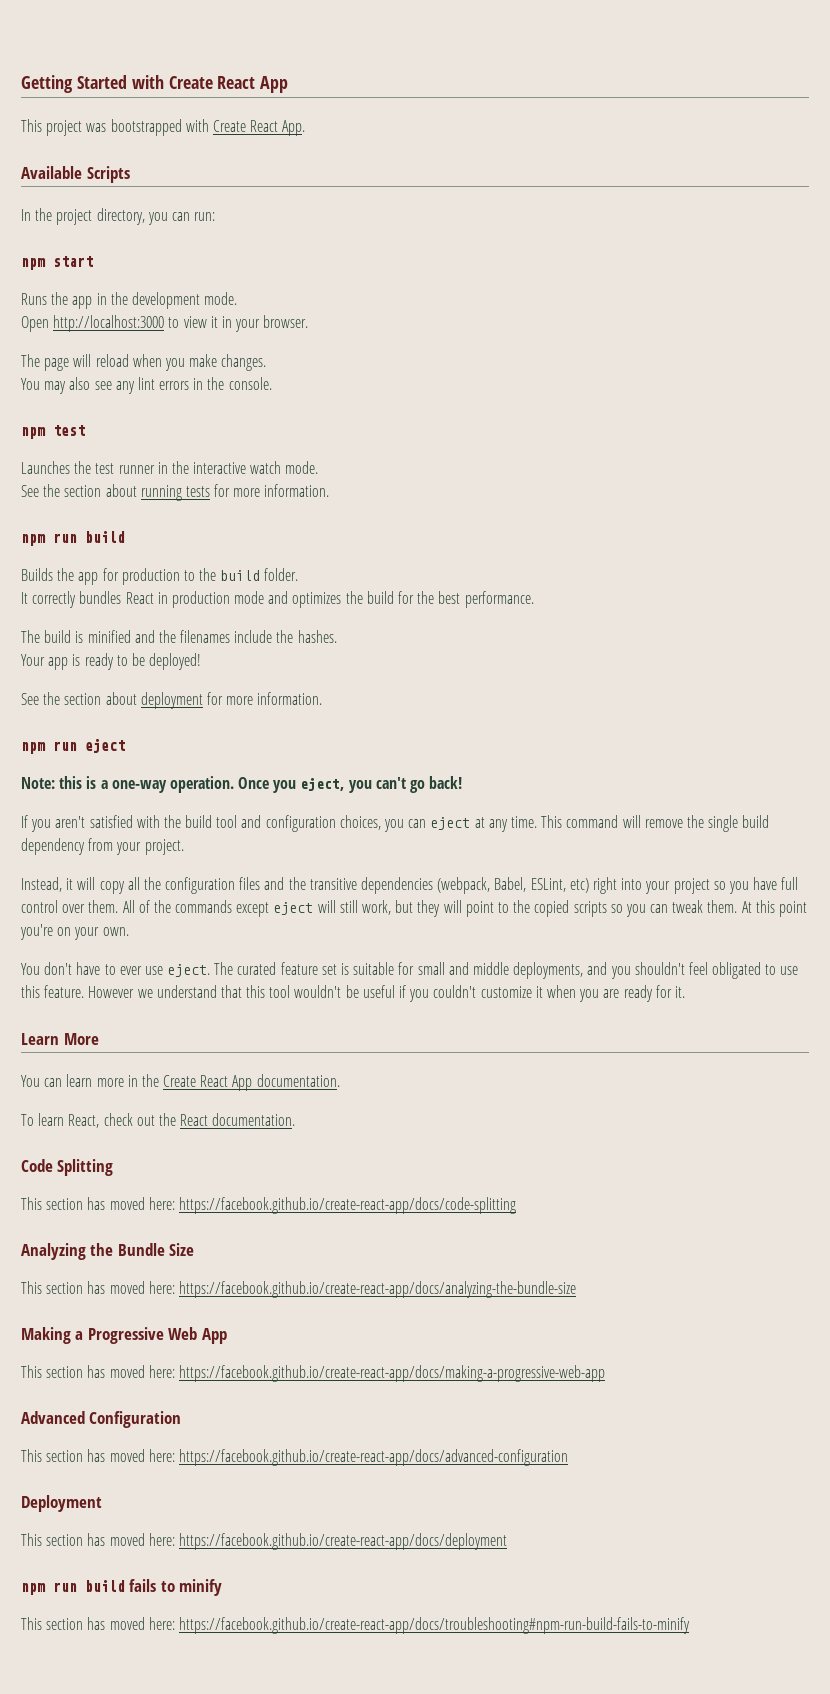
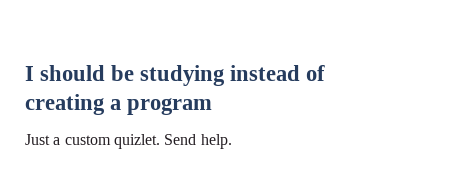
- Getting Started with Create React App
- This project was bootstrapped with Create React App.
- Available Scripts
- In the project directory, you can run:
- npm start
- Runs the app in the development mode.
- Open http://localhost:3000 to view it in your browser.
- The page will reload when you make changes.
- You may also see any lint errors in the console.
- npm test
- Launches the test runner in the interactive watch mode.
- See the section about running tests for more information.
- npm run build
- Builds the app for production to the build folder.
- It correctly bundles React in production mode and optimizes the build for the best performance.
- The build is minified and the filenames include the hashes.
- Your app is ready to be deployed!
- See the section about deployment for more information.
- npm run eject
- Note: this is a one-way operation. Once you eject, you can't go back!
- If you aren't satisfied with the build tool and configuration choices, you can eject at any time. This command will remove the single build dependency from your project.
- Instead, it will copy all the configuration files and the transitive dependencies (webpack, Babel, ESLint, etc) right into your project so you have full control over them. All of the commands except eject will still work, but they will point to the copied scripts so you can tweak them. At this point you're on your own.
- You don't have to ever use eject. The curated feature set is suitable for small and middle deployments, and you shouldn't feel obligated to use this feature. However we understand that this tool wouldn't be useful if you couldn't customize it when you are ready for it.
- Learn More
- You can learn more in the Create React App documentation.
- To learn React, check out the React documentation.
- Code Splitting
- This section has moved here: https://facebook.github.io/create-react-app/docs/code-splitting
- Analyzing the Bundle Size
- This section has moved here: https://facebook.github.io/create-react-app/docs/analyzing-the-bundle-size
- Making a Progressive Web App
- This section has moved here: https://facebook.github.io/create-react-app/docs/making-a-progressive-web-app
- Advanced Configuration
- This section has moved here: https://facebook.github.io/create-react-app/docs/advanced-configuration
- Deployment
- This section has moved here: https://facebook.github.io/create-react-app/docs/deployment
- npm run build fails to minify
- This section has moved here: https://facebook.github.io/create-react-app/docs/troubleshooting#npm-run-build-fails-to-minify
+ I should be studying instead of creating a program
+ Just a custom quizlet. Send help.

